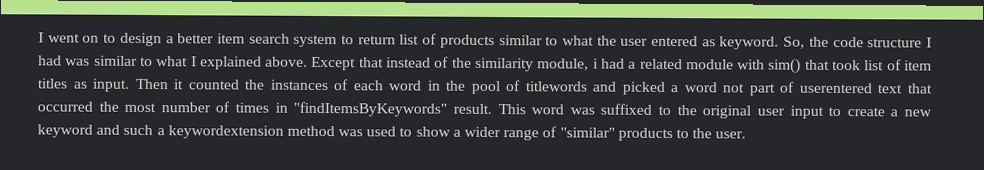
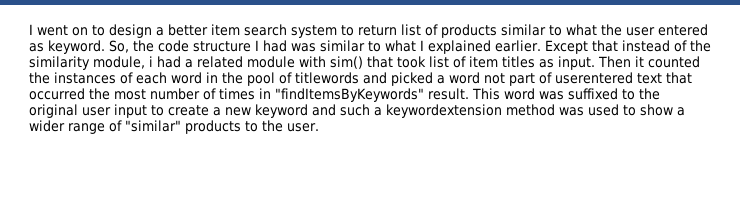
- So, the code structure I had was similar to what I explained above.
+ So, the code structure I had was similar to what I explained earlier.

